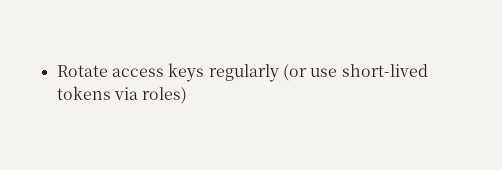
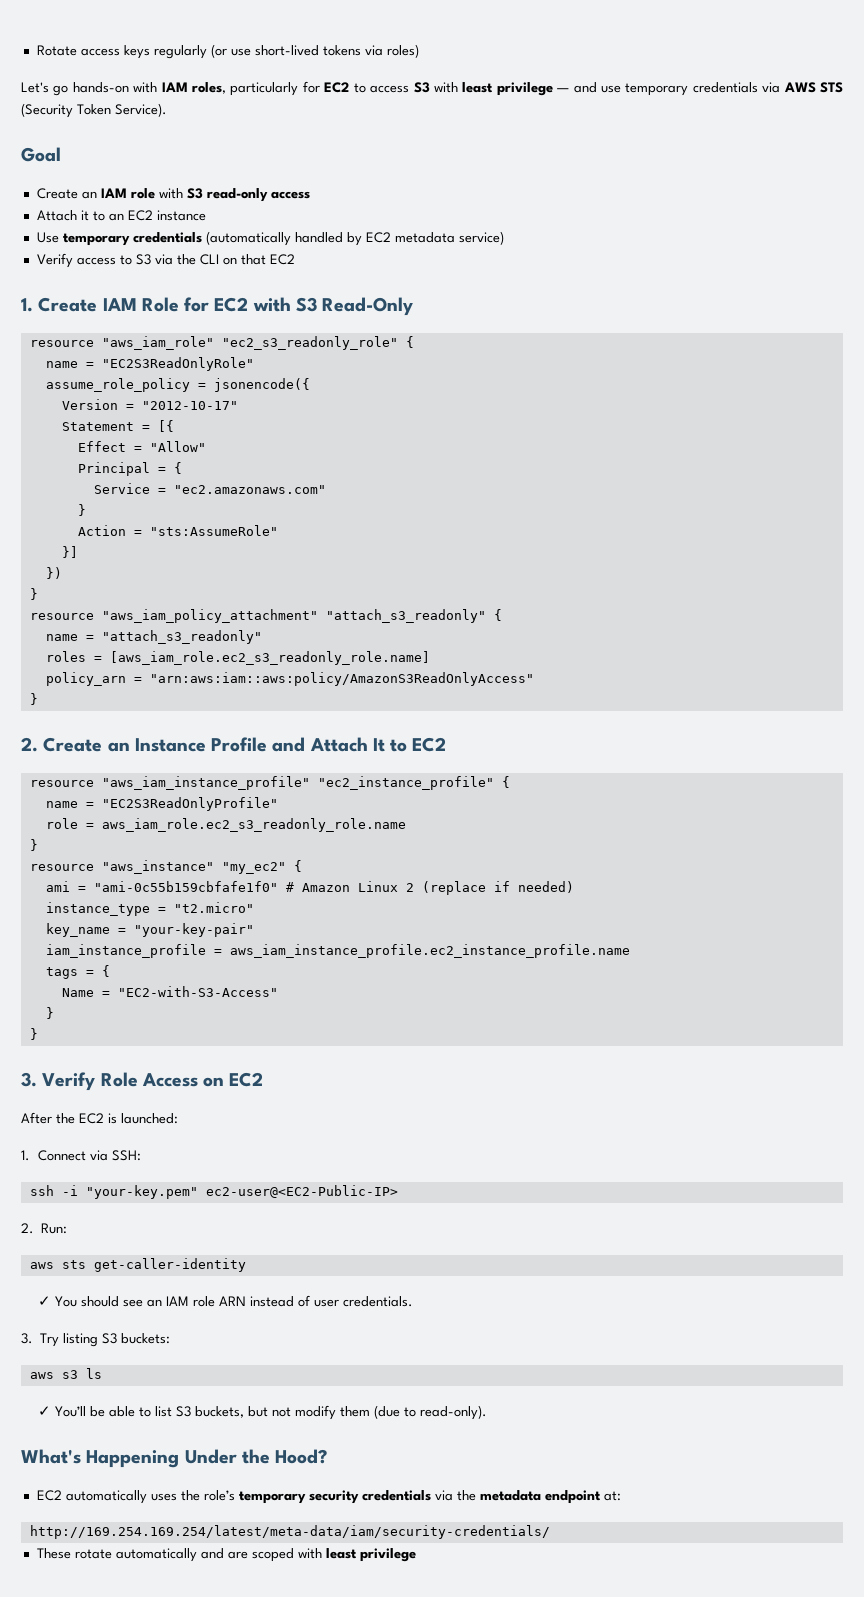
+ Let's go hands-on with IAM roles, particularly for EC2 to access S3 with least privilege — and use temporary credentials via AWS STS (Security Token Service).
+ Goal
+ Create an IAM role with S3 read-only access
+ Attach it to an EC2 instance
+ Use temporary credentials (automatically handled by EC2 metadata service)
+ Verify access to S3 via the CLI on that EC2
+ 1. Create IAM Role for EC2 with S3 Read-Only
+ resource "aws_iam_role" "ec2_s3_readonly_role" {
+ name = "EC2S3ReadOnlyRole"
+ assume_role_policy = jsonencode({
+ Version = "2012-10-17"
+ Statement = [{
+ Effect = "Allow"
+ Principal = {
+ Service = "ec2.amazonaws.com"
+ }
+ Action = "sts:AssumeRole"
+ }]
+ })
+ }
+ resource "aws_iam_policy_attachment" "attach_s3_readonly" {
+ name = "attach_s3_readonly"
+ roles = [aws_iam_role.ec2_s3_readonly_role.name]
+ policy_arn = "arn:aws:iam::aws:policy/AmazonS3ReadOnlyAccess"
+ }
+ 2. Create an Instance Profile and Attach It to EC2
+ resource "aws_iam_instance_profile" "ec2_instance_profile" {
+ name = "EC2S3ReadOnlyProfile"
+ role = aws_iam_role.ec2_s3_readonly_role.name
+ }
+ resource "aws_instance" "my_ec2" {
+ ami = "ami-0c55b159cbfafe1f0" # Amazon Linux 2 (replace if needed)
+ instance_type = "t2.micro"
+ key_name = "your-key-pair"
+ iam_instance_profile = aws_iam_instance_profile.ec2_instance_profile.name
+ tags = {
+ Name = "EC2-with-S3-Access"
+ }
+ }
+ 3. Verify Role Access on EC2
+ After the EC2 is launched:
+ 1. Connect via SSH:
+ ssh -i "your-key.pem" ec2-user@<EC2-Public-IP>
+ 2. Run:
+ aws sts get-caller-identity
+ ✓ You should see an IAM role ARN instead of user credentials.
+ 3. Try listing S3 buckets:
+ aws s3 ls
+ ✓ You’ll be able to list S3 buckets, but not modify them (due to read-only).
+ What's Happening Under the Hood?
+ EC2 automatically uses the role’s temporary security credentials via the metadata endpoint at:
+ http://169.254.169.254/latest/meta-data/iam/security-credentials/
+ These rotate automatically and are scoped with least privilege

